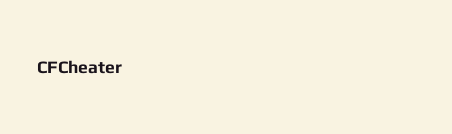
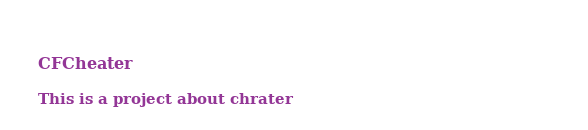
+ This is a project about chrater

